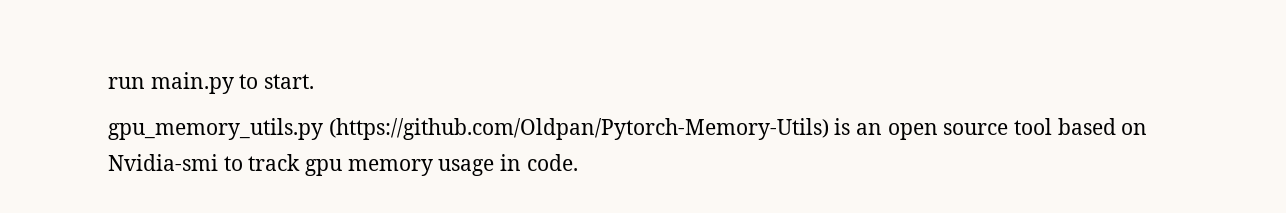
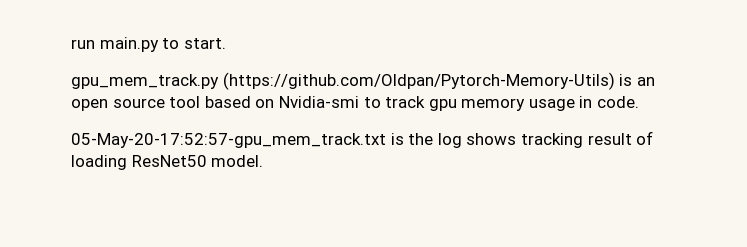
- gpu_memory_utils.py (https://github.com/Oldpan/Pytorch-Memory-Utils) is an open source tool based on Nvidia-smi to track gpu memory usage in code.
+ gpu_mem_track.py (https://github.com/Oldpan/Pytorch-Memory-Utils) is an open source tool based on Nvidia-smi to track gpu memory usage in code.
+ 05-May-20-17:52:57-gpu_mem_track.txt is the log shows tracking result of loading ResNet50 model.

